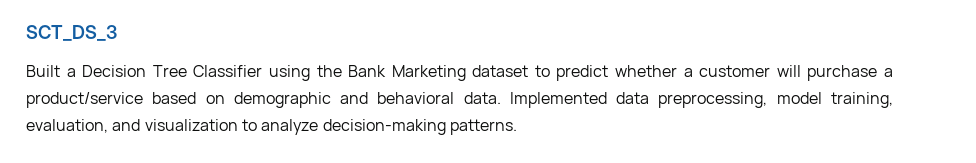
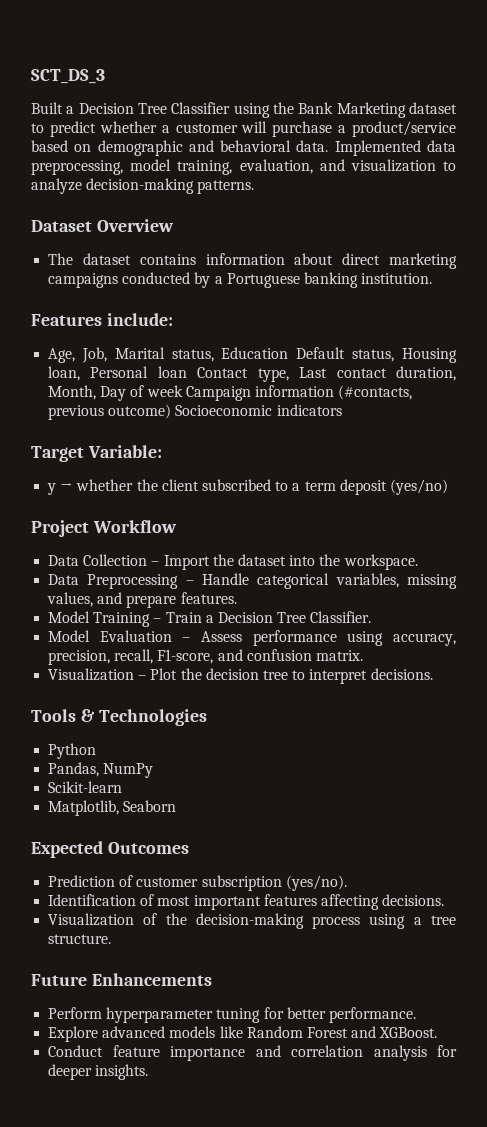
+ Dataset Overview
+ The dataset contains information about direct marketing campaigns conducted by a Portuguese banking institution.
+ Features include:
+ Age, Job, Marital status, Education Default status, Housing loan, Personal loan Contact type, Last contact duration, Month, Day of week Campaign information (#contacts, previous outcome) Socioeconomic indicators
+ Target Variable:
+ y → whether the client subscribed to a term deposit (yes/no)
+ Project Workflow
+ Data Collection – Import the dataset into the workspace.
+ Data Preprocessing – Handle categorical variables, missing values, and prepare features.
+ Model Training – Train a Decision Tree Classifier.
+ Model Evaluation – Assess performance using accuracy, precision, recall, F1-score, and confusion matrix.
+ Visualization – Plot the decision tree to interpret decisions.
+ Tools & Technologies
+ Python
+ Pandas, NumPy
+ Scikit-learn
+ Matplotlib, Seaborn
+ Expected Outcomes
+ Prediction of customer subscription (yes/no).
+ Identification of most important features affecting decisions.
+ Visualization of the decision-making process using a tree structure.
+ Future Enhancements
+ Perform hyperparameter tuning for better performance.
+ Explore advanced models like Random Forest and XGBoost.
+ Conduct feature importance and correlation analysis for deeper insights.

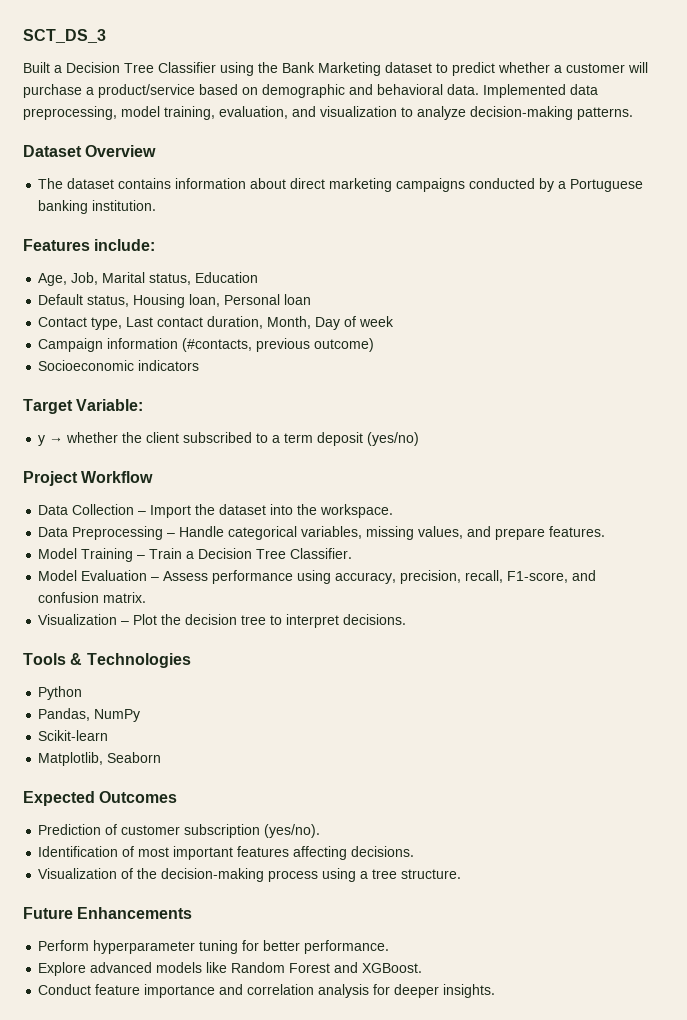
- Age, Job, Marital status, Education Default status, Housing loan, Personal loan Contact type, Last contact duration, Month, Day of week Campaign information (#contacts, previous outcome) Socioeconomic indicators
+ Age, Job, Marital status, Education
+ Default status, Housing loan, Personal loan
+ Contact type, Last contact duration, Month, Day of week
+ Campaign information (#contacts, previous outcome)
+ Socioeconomic indicators

